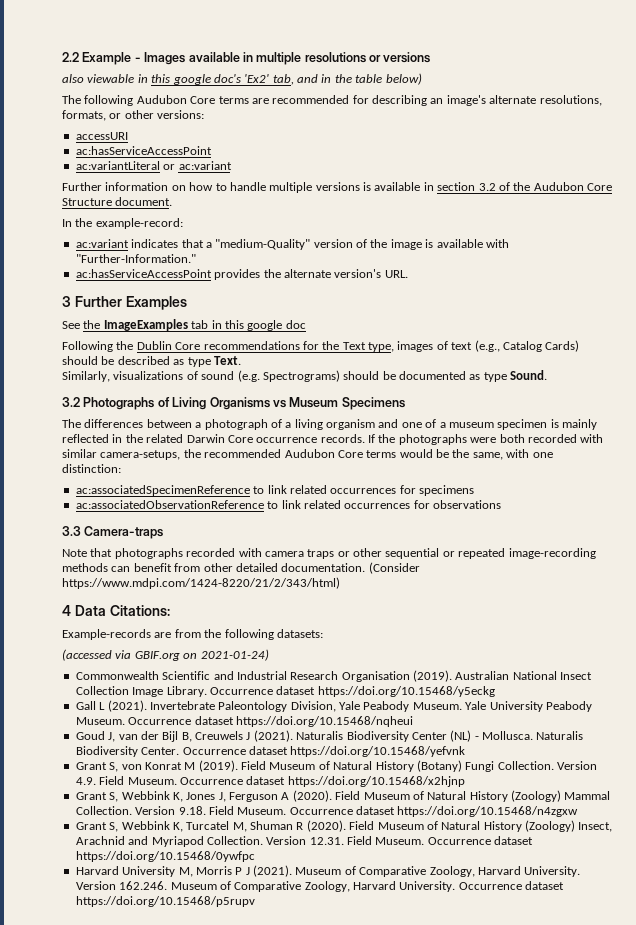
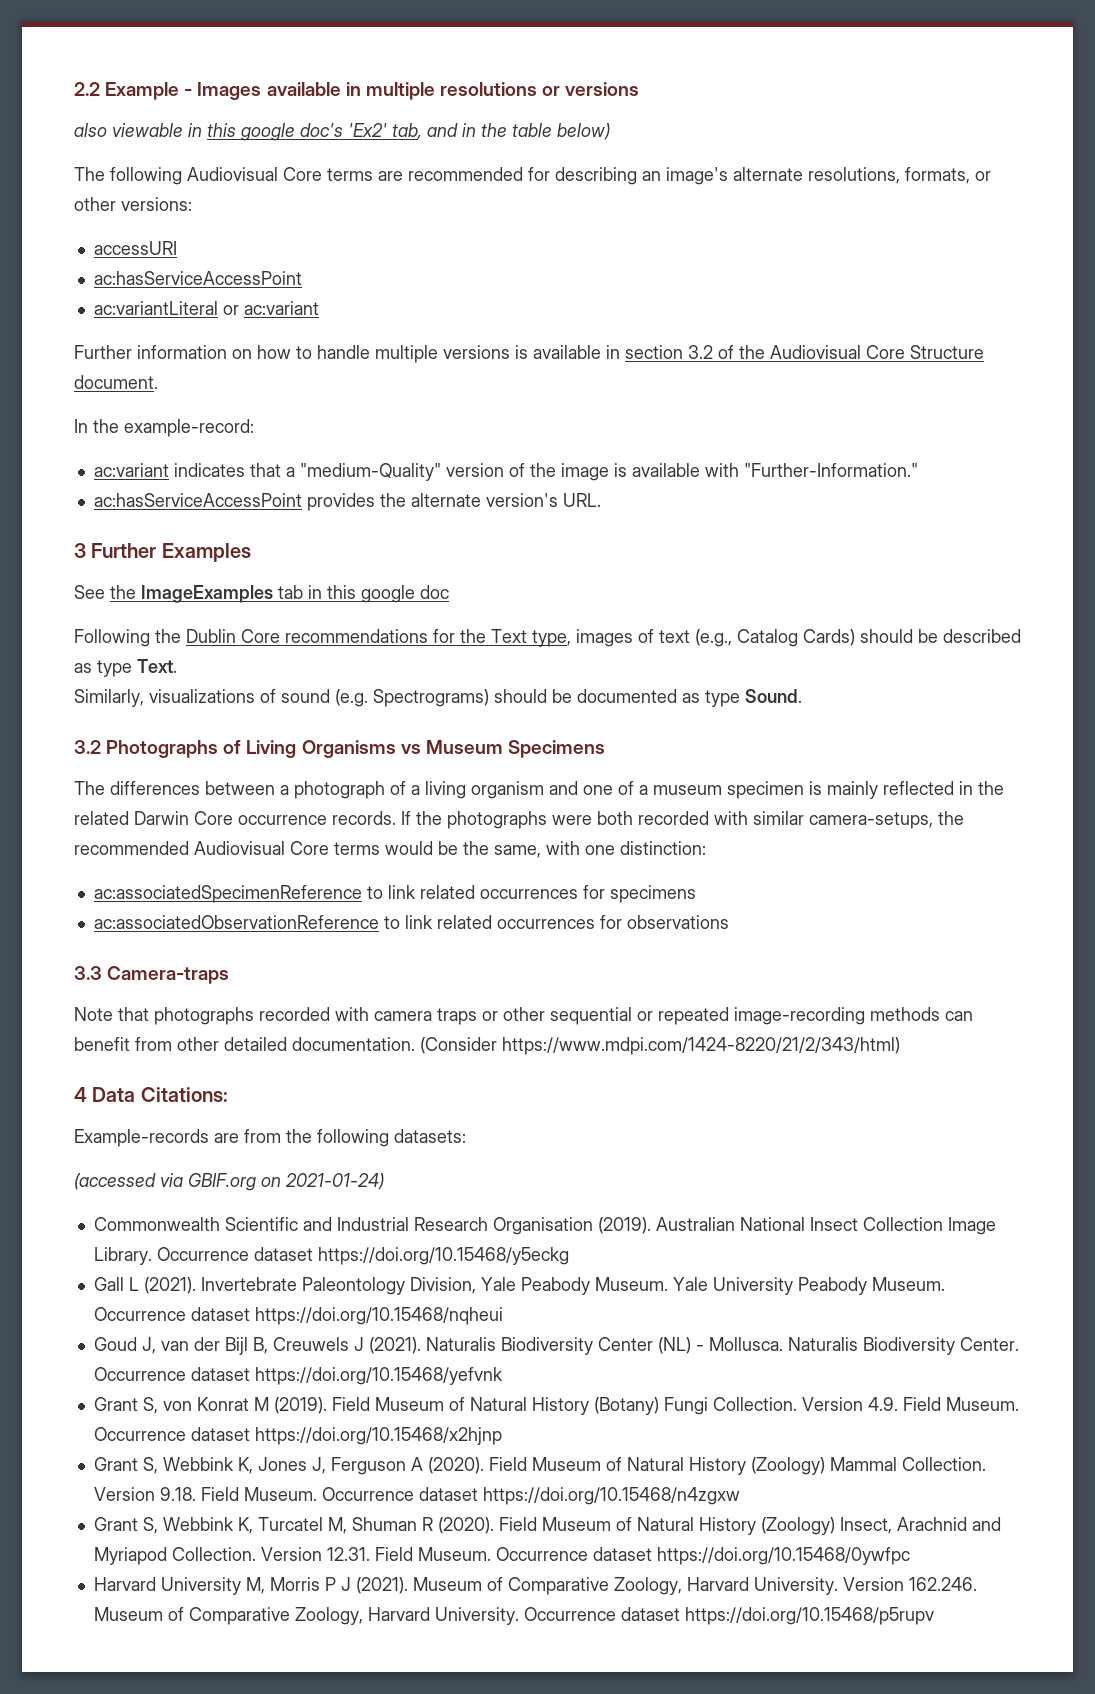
- The following Audubon Core terms are recommended for describing an image's alternate resolutions, formats, or other versions:
+ The following Audiovisual Core terms are recommended for describing an image's alternate resolutions, formats, or other versions:
- Further information on how to handle multiple versions is available in section 3.2 of the Audubon Core Structure document.
+ Further information on how to handle multiple versions is available in section 3.2 of the Audiovisual Core Structure document.
- If the photographs were both recorded with similar camera-setups, the recommended Audubon Core terms would be the same, with one distinction:
+ If the photographs were both recorded with similar camera-setups, the recommended Audiovisual Core terms would be the same, with one distinction:

